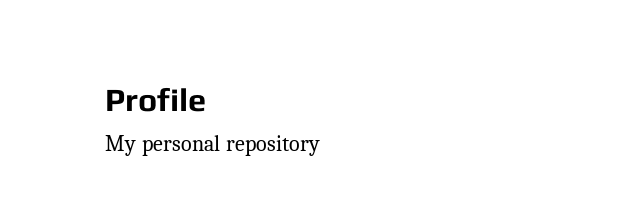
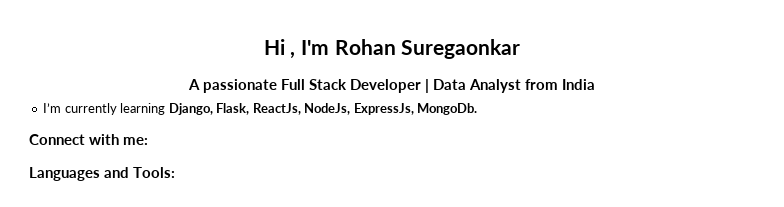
- Profile
- My personal repository
+ Hi , I'm Rohan Suregaonkar
+ A passionate Full Stack Developer | Data Analyst from India
+ I’m currently learning Django, Flask, ReactJs, NodeJs, ExpressJs, MongoDb.
+ Connect with me:
+ Languages and Tools:

